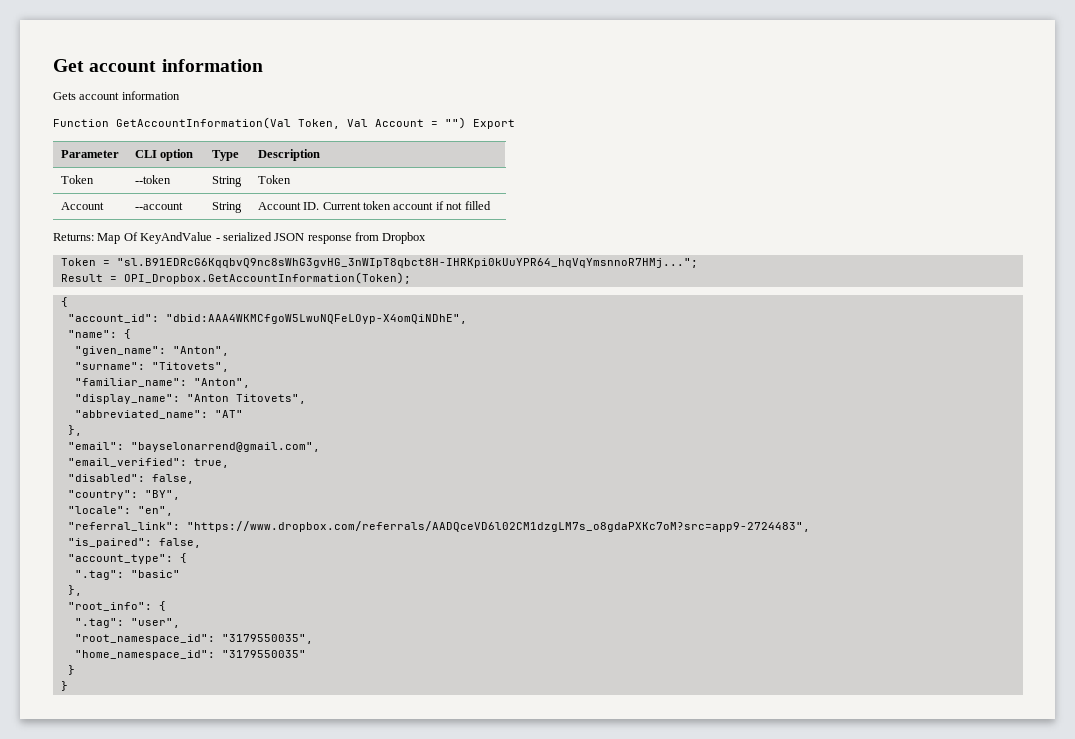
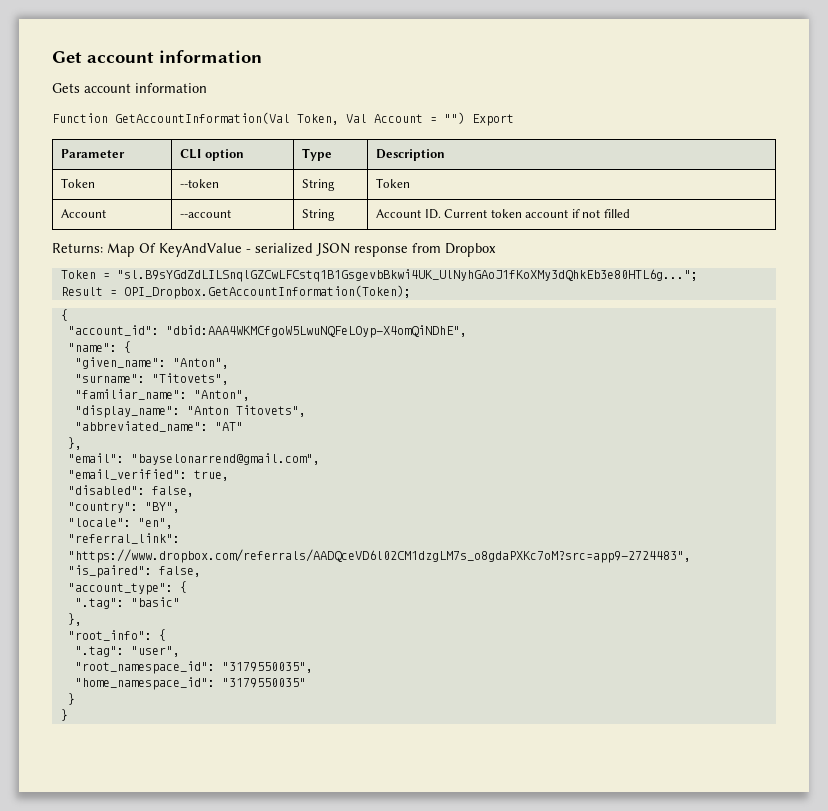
- Token = "sl.B91EDRcG6KqqbvQ9nc8sWhG3gvHG_3nWIpT8qbct8H-IHRKpi0kUuYPR64_hqVqYmsnnoR7HMj...";
+ Token = "sl.B9sYGdZdLILSnqlGZCwLFCstq1B1GsgevbBkwi4UK_UlNyhGAoJ1fKoXMy3dQhkEb3e80HTL6g...";

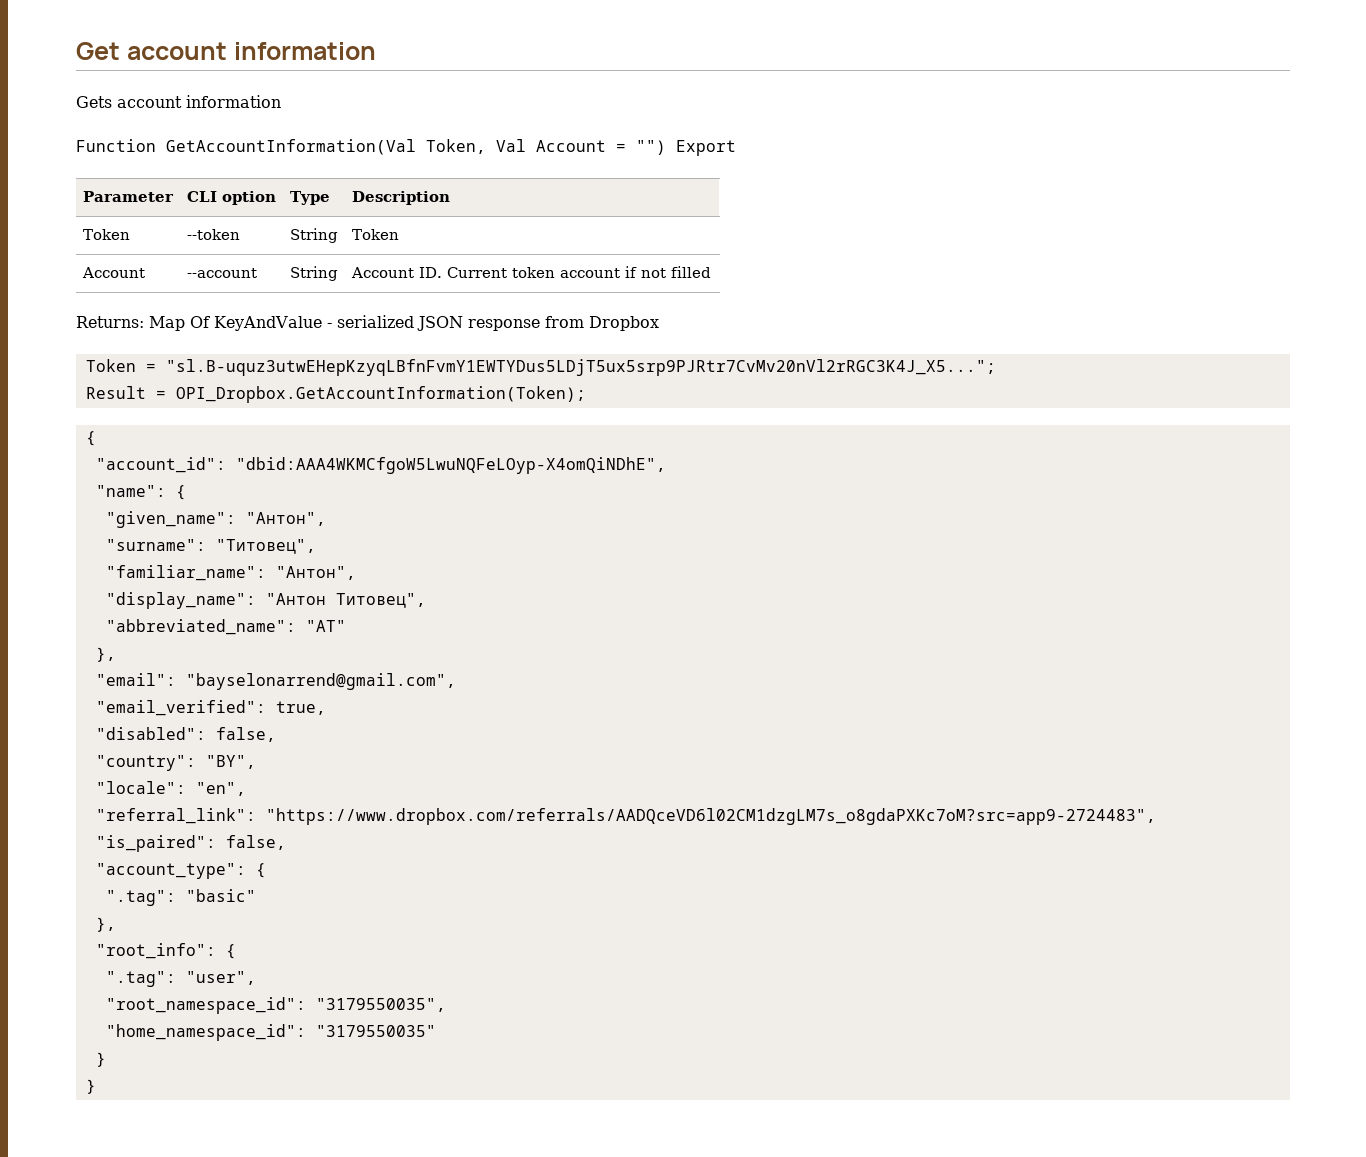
- Token = "sl.B9sYGdZdLILSnqlGZCwLFCstq1B1GsgevbBkwi4UK_UlNyhGAoJ1fKoXMy3dQhkEb3e80HTL6g...";
+ Token = "sl.B-uquz3utwEHepKzyqLBfnFvmY1EWTYDus5LDjT5ux5srp9PJRtr7CvMv20nVl2rRGC3K4J_X5...";
- "given_name": "Anton",
+ "given_name": "Антон",
- "surname": "Titovets",
+ "surname": "Титовец",
- "familiar_name": "Anton",
+ "familiar_name": "Антон",
- "display_name": "Anton Titovets",
+ "display_name": "Антон Титовец",

